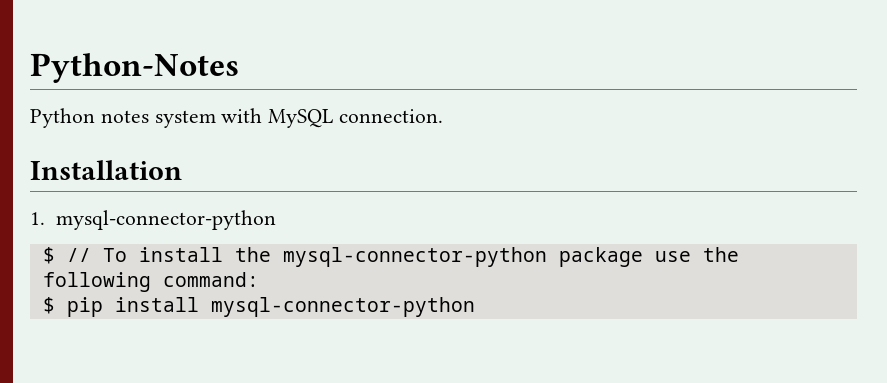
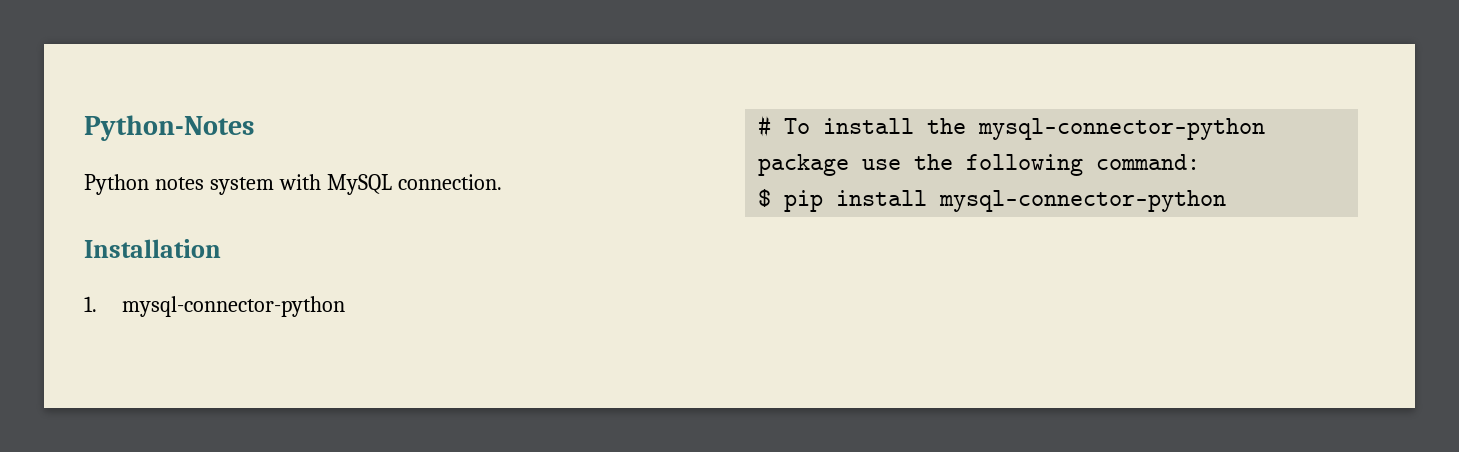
- $ // To install the mysql-connector-python package use the following command:
+ # To install the mysql-connector-python package use the following command:

